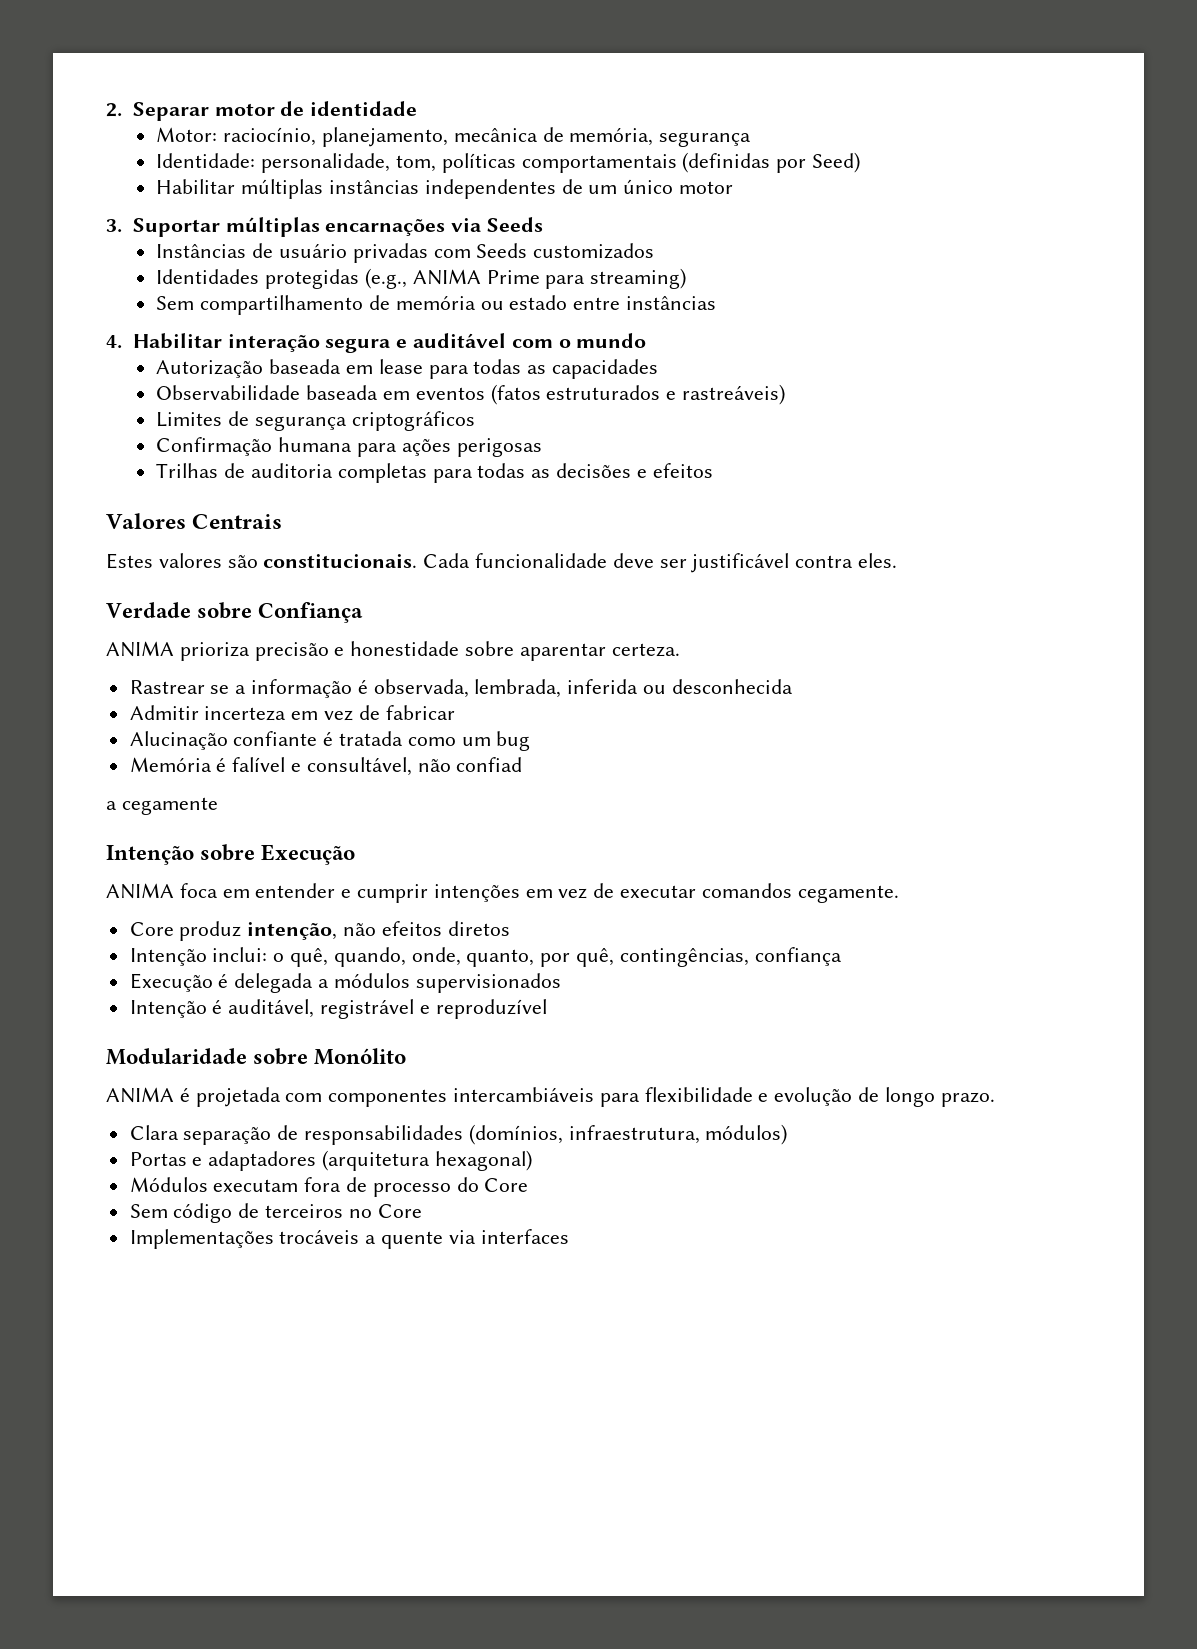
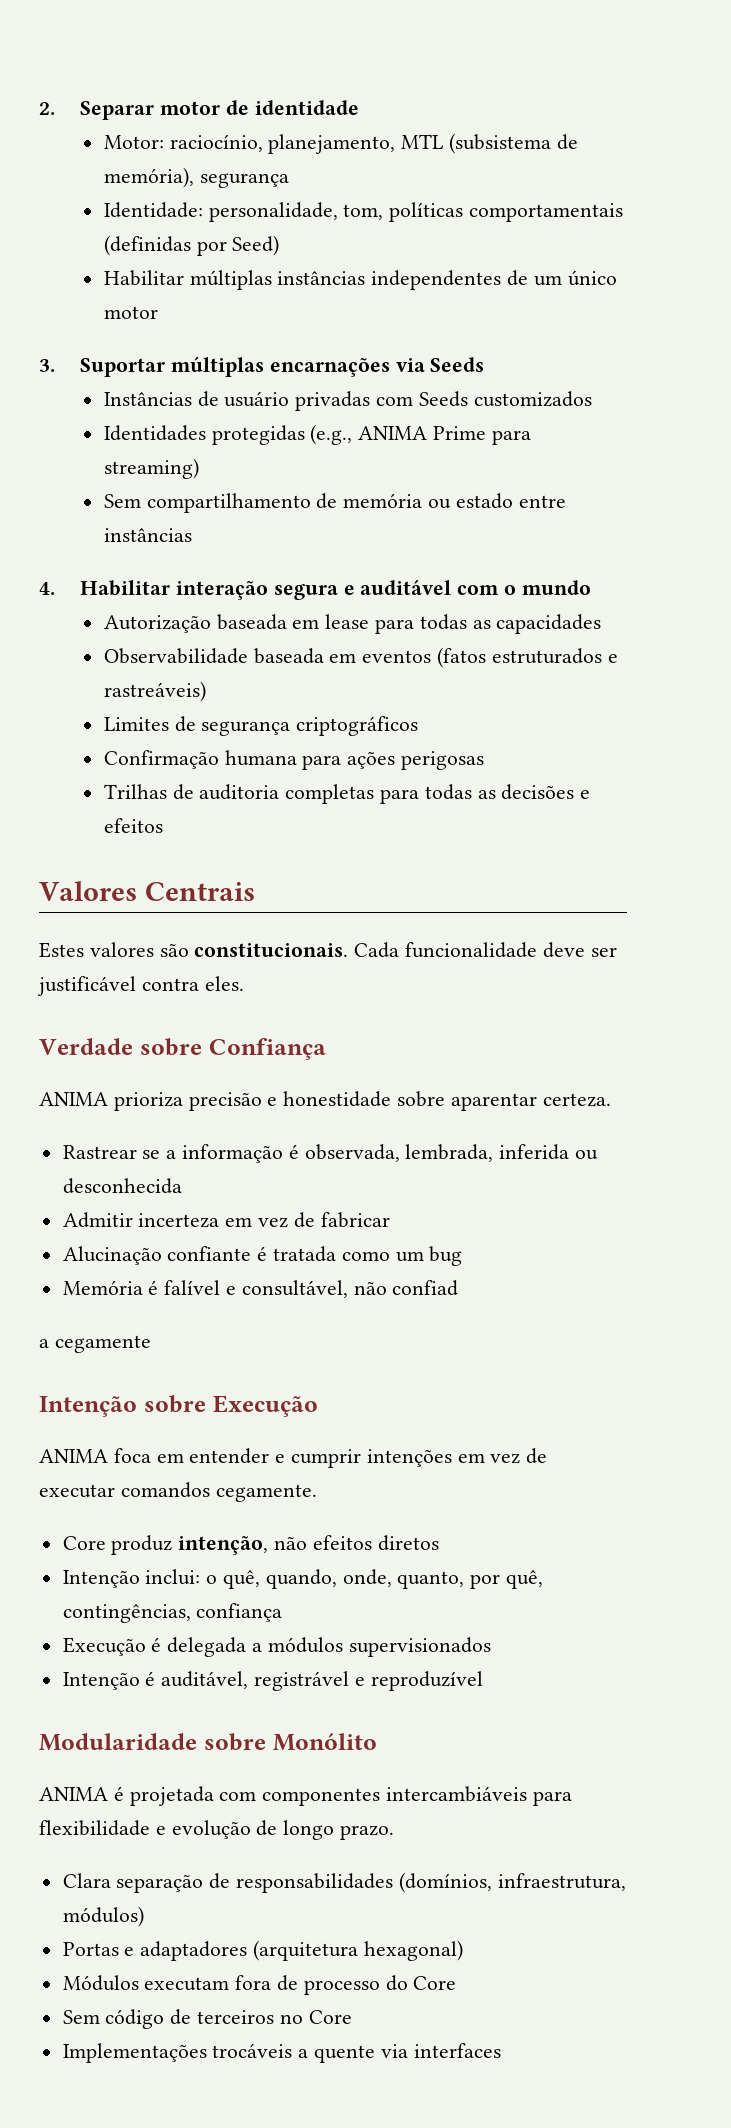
- Motor: raciocínio, planejamento, mecânica de memória, segurança
+ Motor: raciocínio, planejamento, MTL (subsistema de memória), segurança

